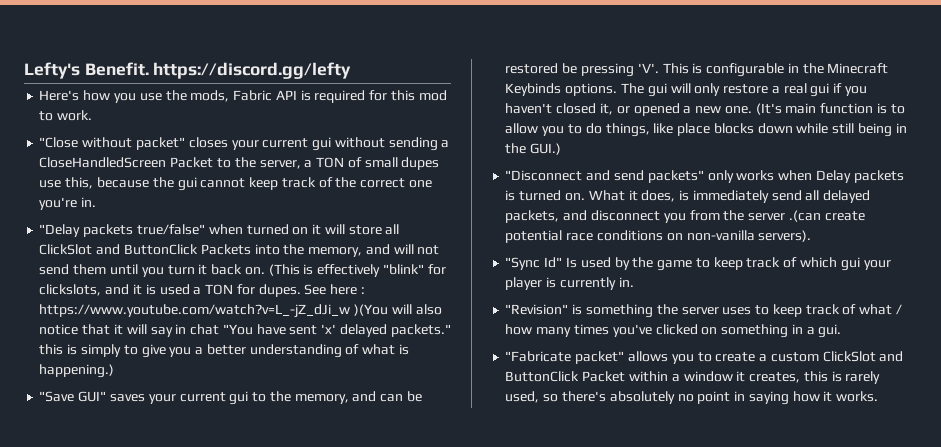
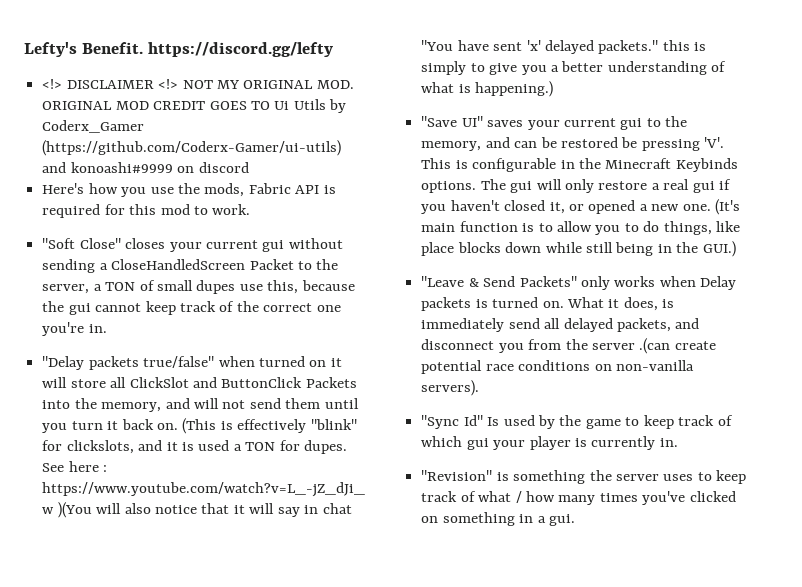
+ <!> DISCLAIMER <!> NOT MY ORIGINAL MOD. ORIGINAL MOD CREDIT GOES TO Ui Utils by Coderx_Gamer (https://github.com/Coderx-Gamer/ui-utils) and konoashi#9999 on discord
- "Close without packet" closes your current gui without sending a CloseHandledScreen Packet to the server, a TON of small dupes use this, because the gui cannot keep track of the correct one you're in.
+ "Soft Close" closes your current gui without sending a CloseHandledScreen Packet to the server, a TON of small dupes use this, because the gui cannot keep track of the correct one you're in.
- "Save GUI" saves your current gui to the memory, and can be restored be pressing 'V'. This is configurable in the Minecraft Keybinds options.
+ "Save UI" saves your current gui to the memory, and can be restored be pressing 'V'. This is configurable in the Minecraft Keybinds options.
- "Disconnect and send packets" only works when Delay packets is turned on.
+ "Leave & Send Packets" only works when Delay packets is turned on.
- "Fabricate packet" allows you to create a custom ClickSlot and ButtonClick Packet within a window it creates, this is rarely used, so there's absolutely no point in saying how it works.

